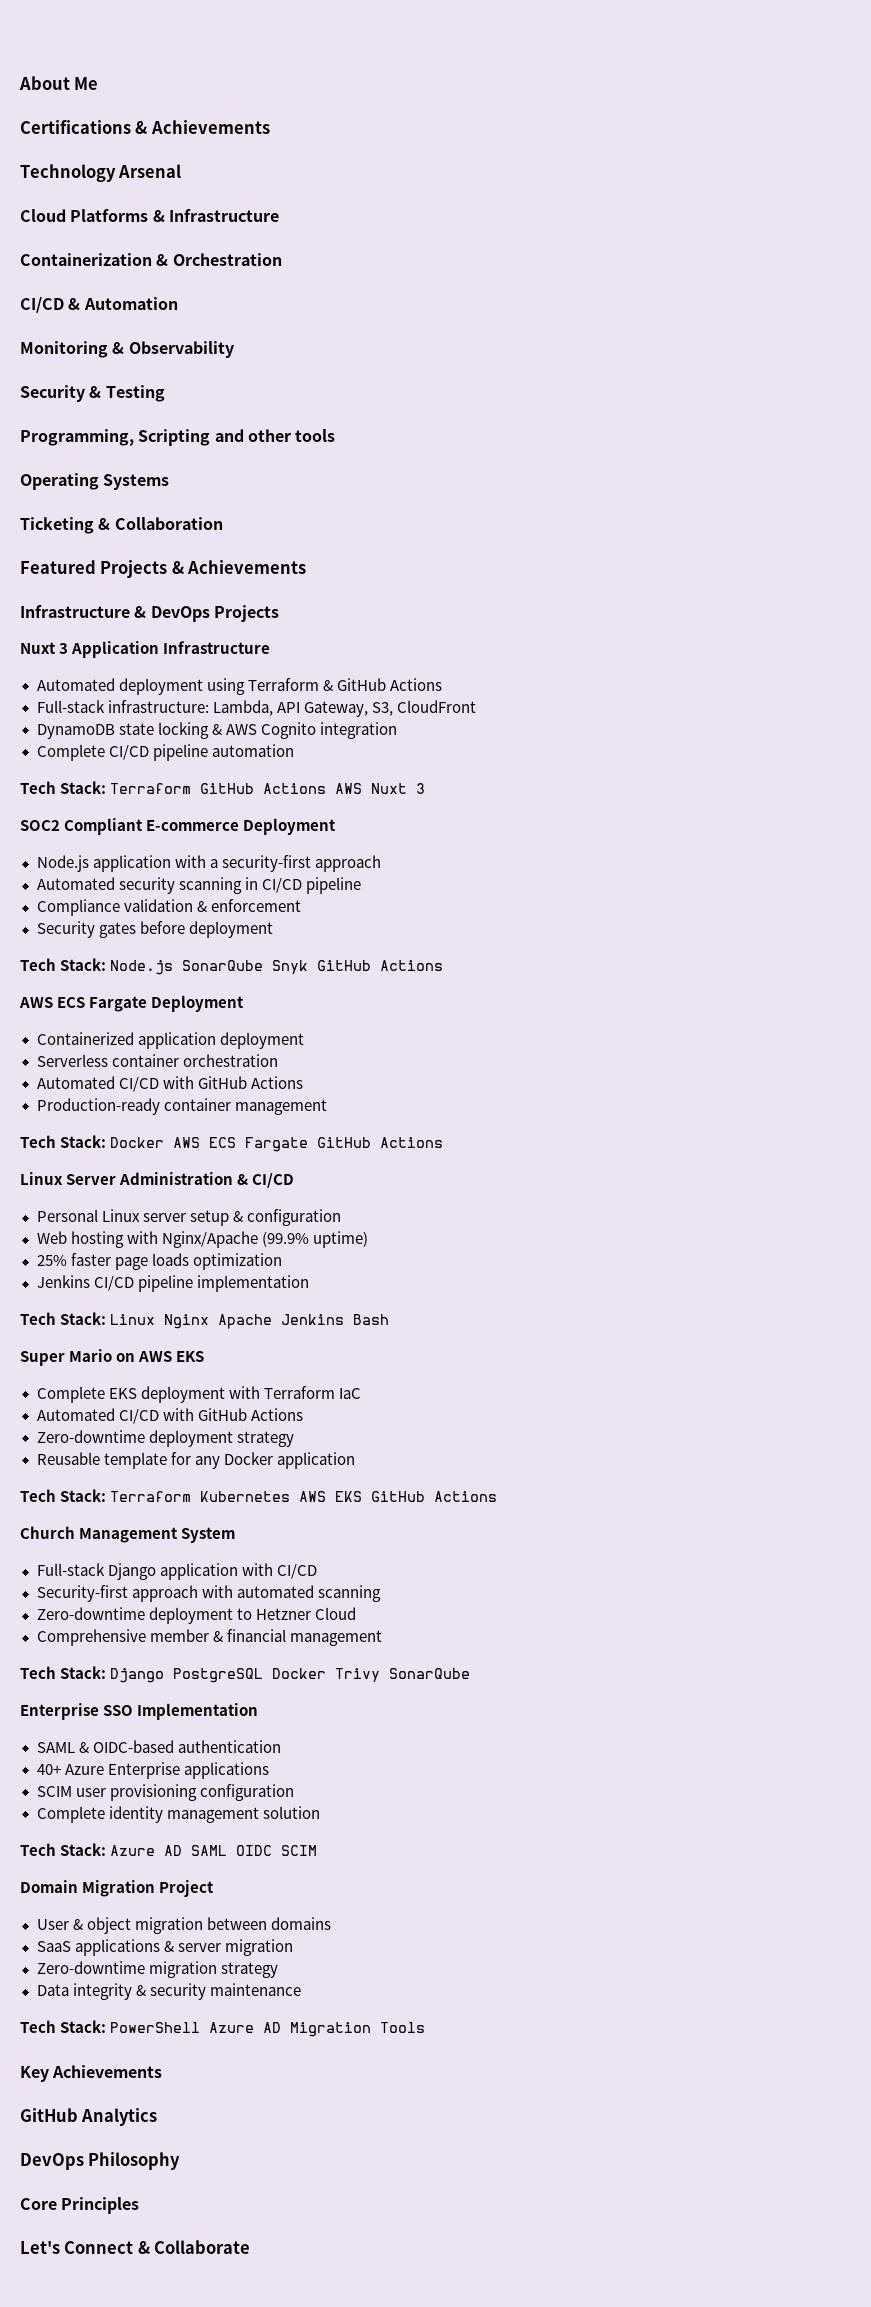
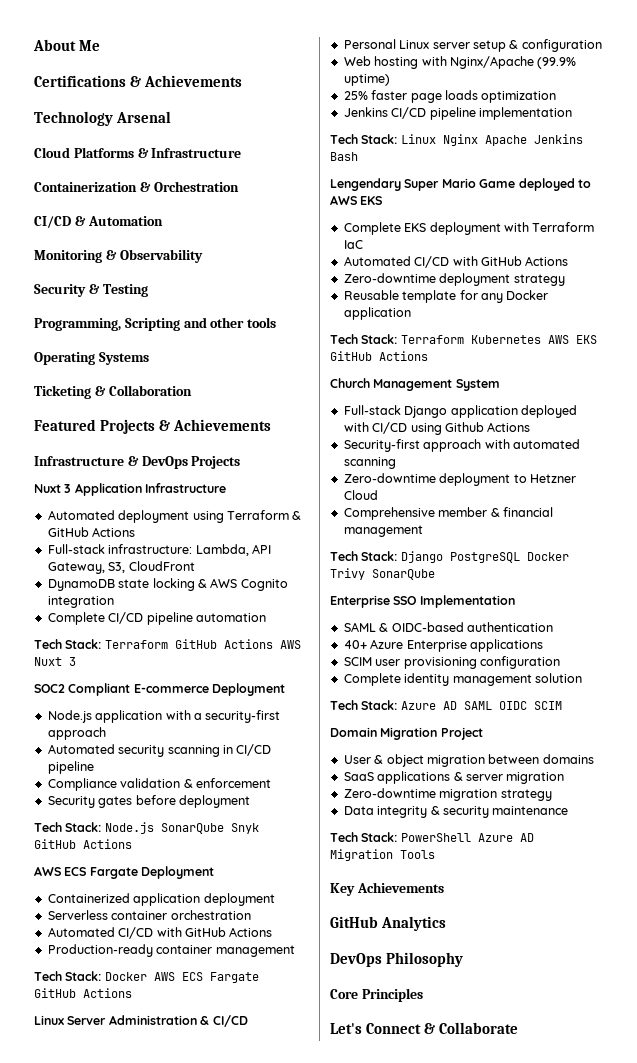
- Super Mario on AWS EKS
+ Lengendary Super Mario Game deployed to AWS EKS
- Full-stack Django application with CI/CD
+ Full-stack Django application deployed with CI/CD using Github Actions

